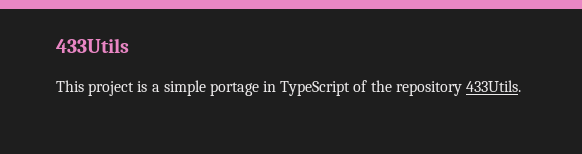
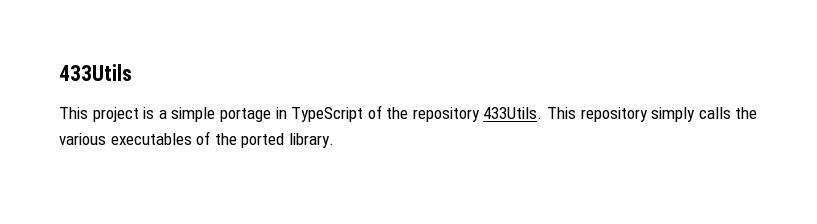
+ This repository simply calls the various executables of the ported library.

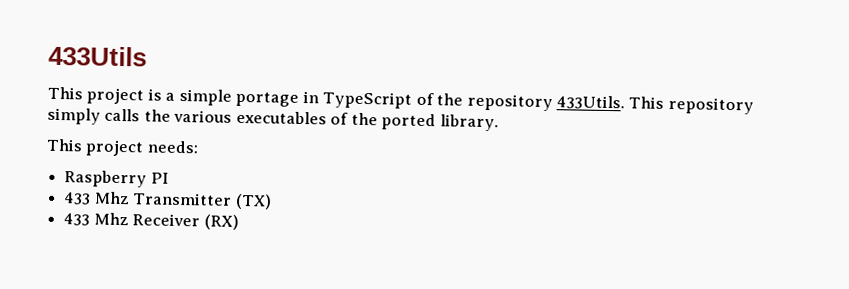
+ This project needs:
+ Raspberry PI
+ 433 Mhz Transmitter (TX)
+ 433 Mhz Receiver (RX)

